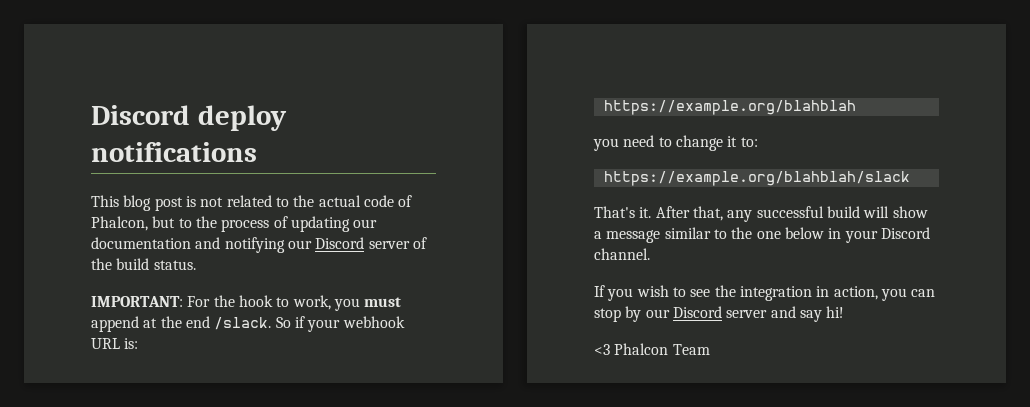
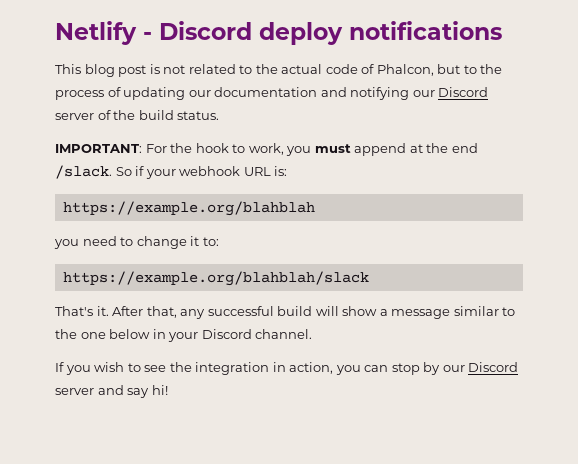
- Discord deploy notifications
+ Netlify - Discord deploy notifications
- <3 Phalcon Team

